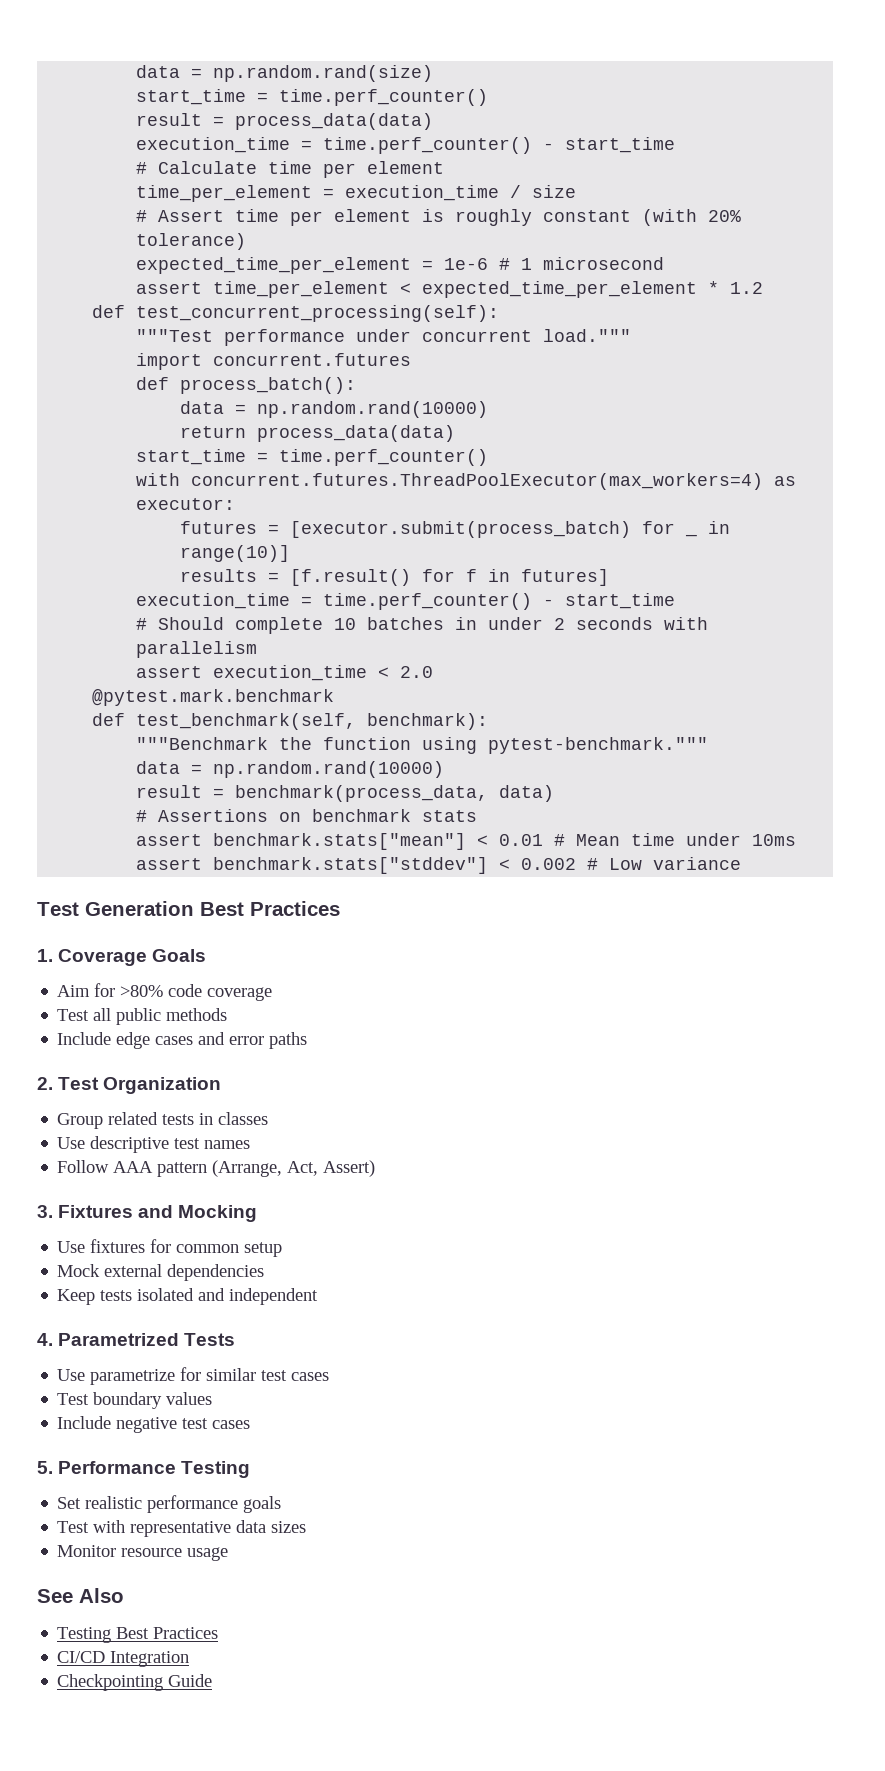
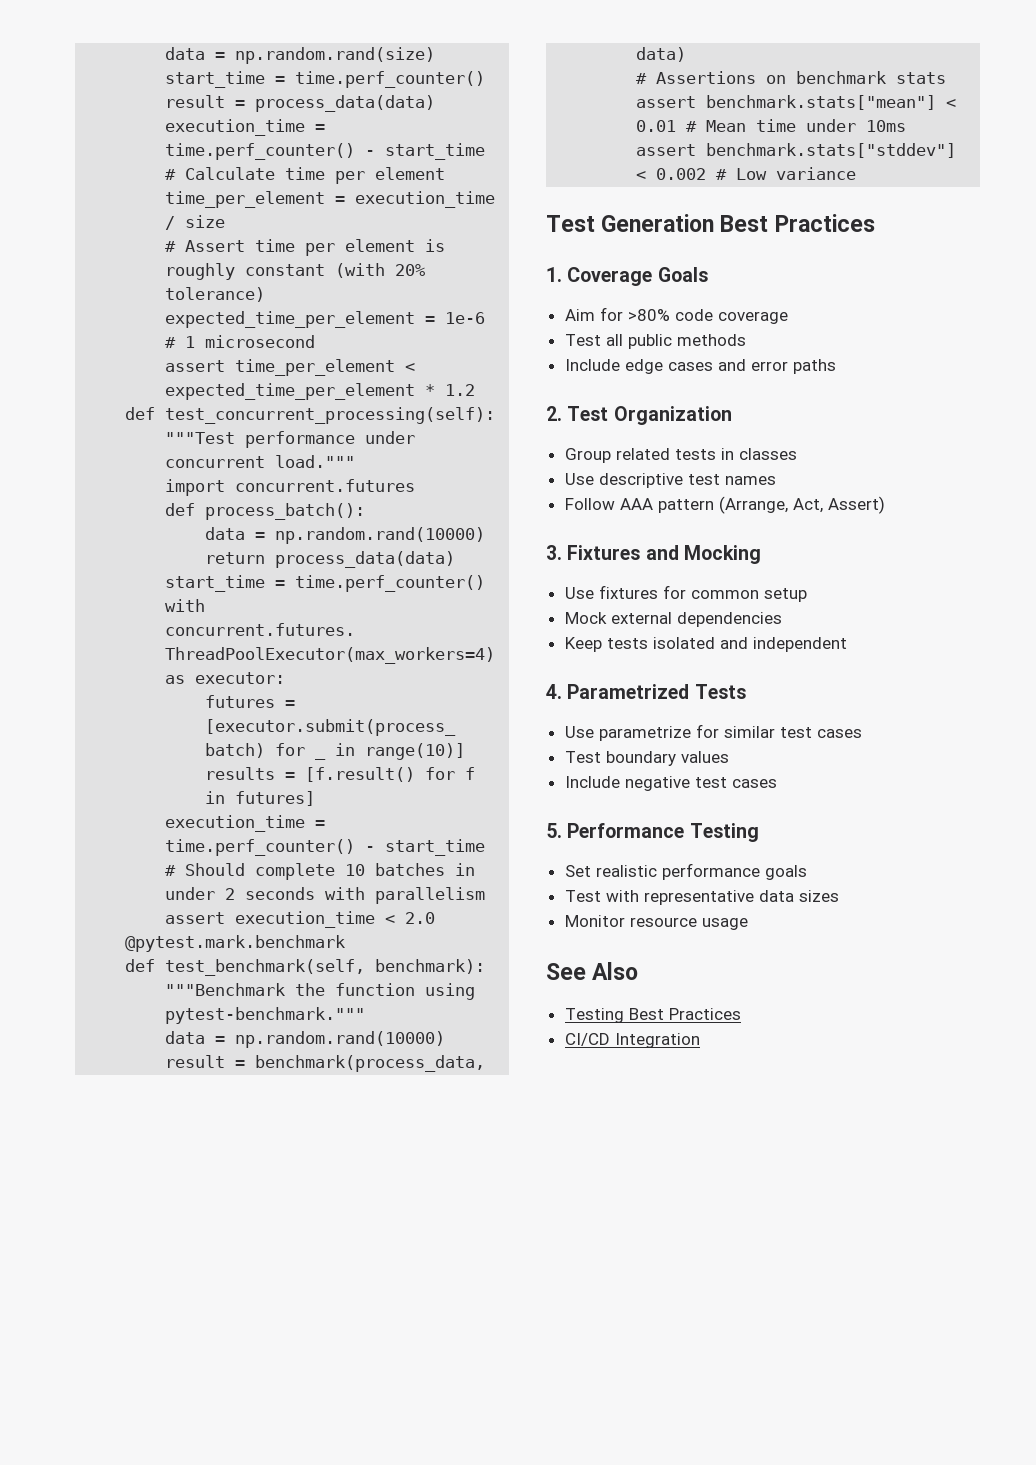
- Checkpointing Guide

